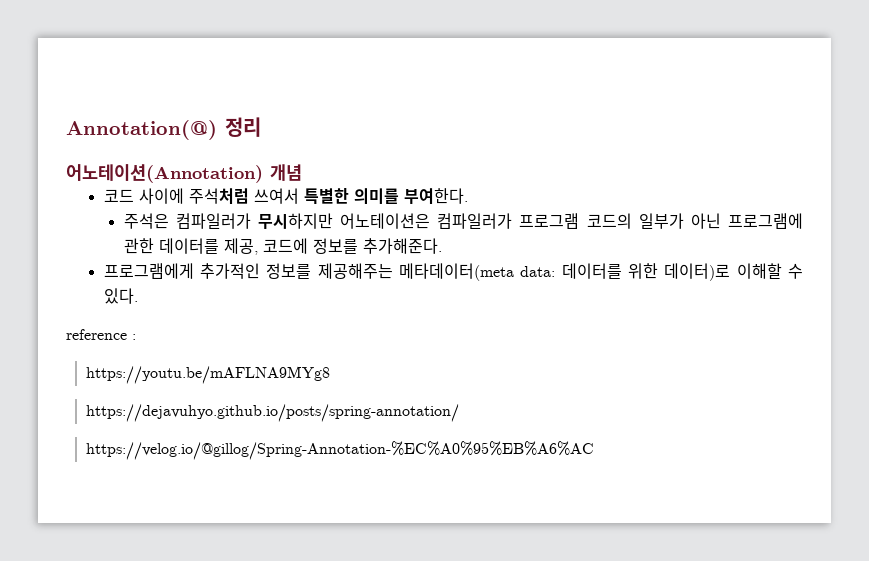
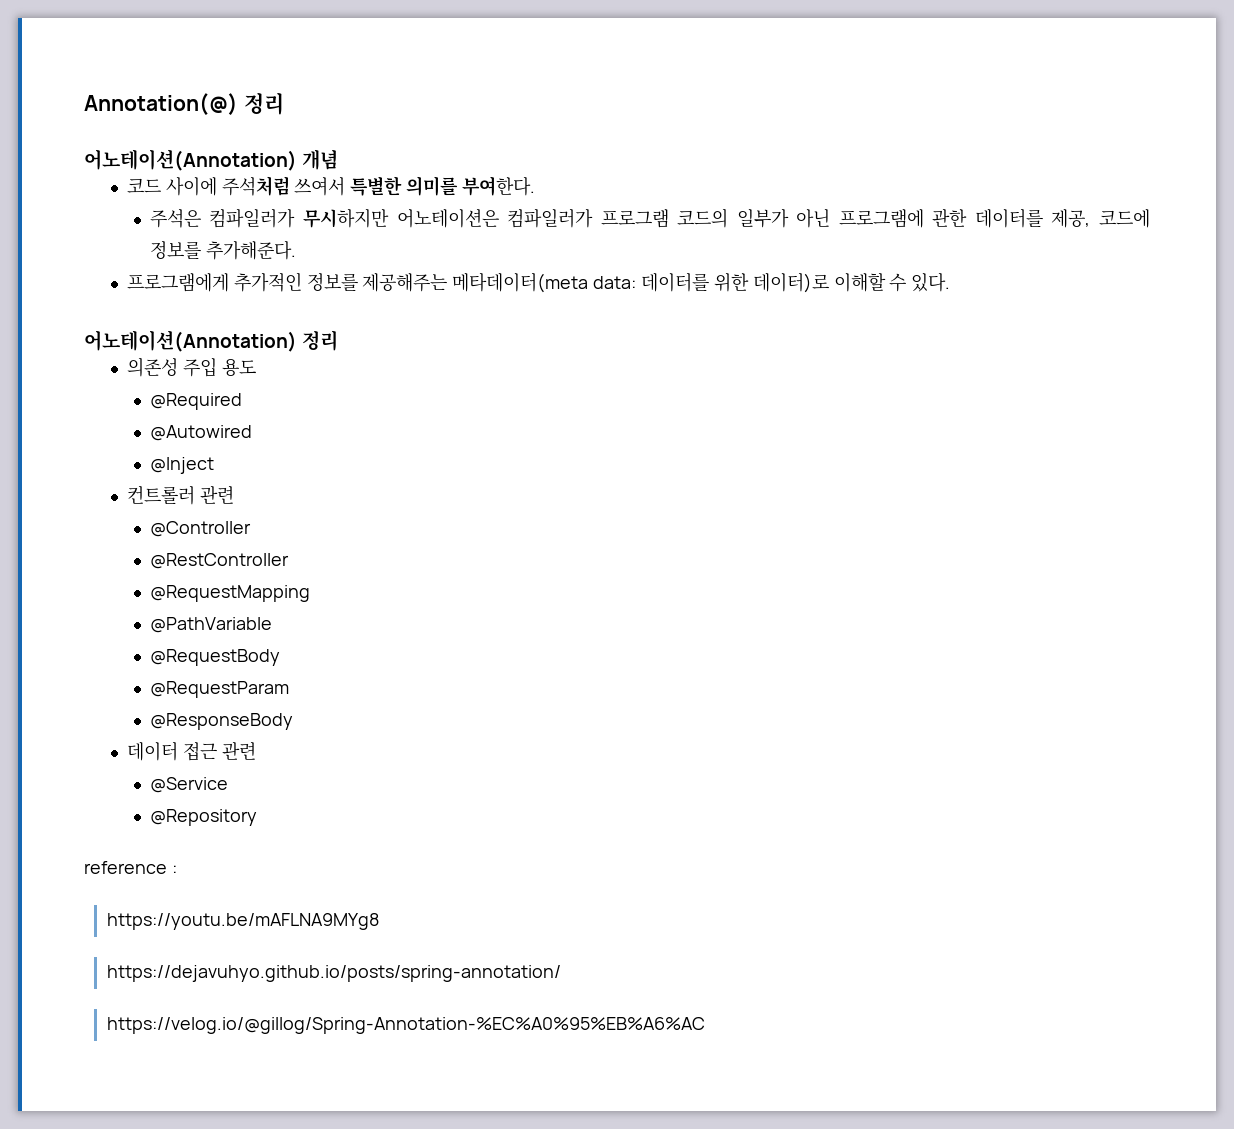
+ 어노테이션(Annotation) 정리
+ 의존성 주입 용도
+ @Required
+ @Autowired
+ @Inject
+ 컨트롤러 관련
+ @Controller
+ @RestController
+ @RequestMapping
+ @PathVariable
+ @RequestBody
+ @RequestParam
+ @ResponseBody
+ 데이터 접근 관련
+ @Service
+ @Repository

